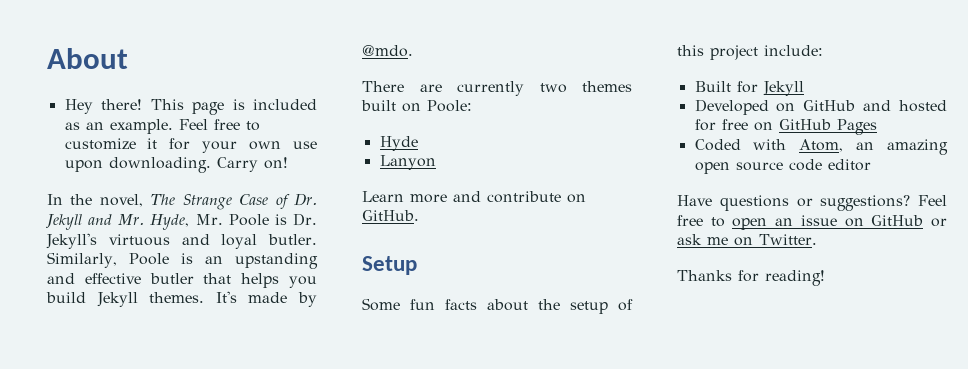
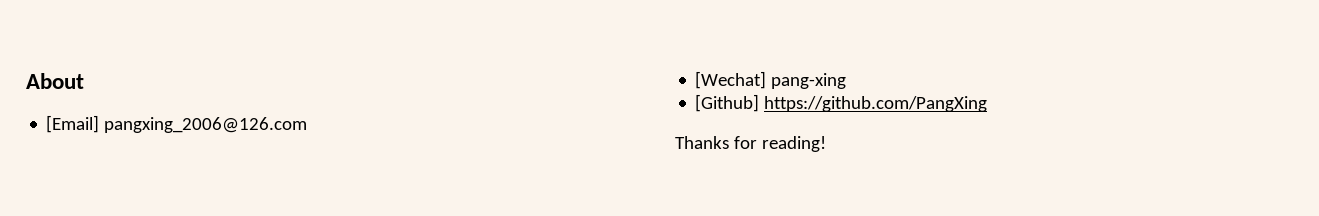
- Hey there! This page is included as an example. Feel free to customize it for your own use upon downloading. Carry on!
- In the novel, The Strange Case of Dr. Jekyll and Mr. Hyde, Mr. Poole is Dr. Jekyll's virtuous and loyal butler. Similarly, Poole is an upstanding and effective butler that helps you build Jekyll themes. It's made by @mdo.
- There are currently two themes built on Poole:
- Hyde
- Lanyon
- Learn more and contribute on GitHub.
- Setup
- Some fun facts about the setup of this project include:
- Built for Jekyll
- Developed on GitHub and hosted for free on GitHub Pages
- Coded with Atom, an amazing open source code editor
- Have questions or suggestions? Feel free to open an issue on GitHub or ask me on Twitter.
+ [Email] pangxing_2006@126.com
+ [Wechat] pang-xing
+ [Github] https://github.com/PangXing

